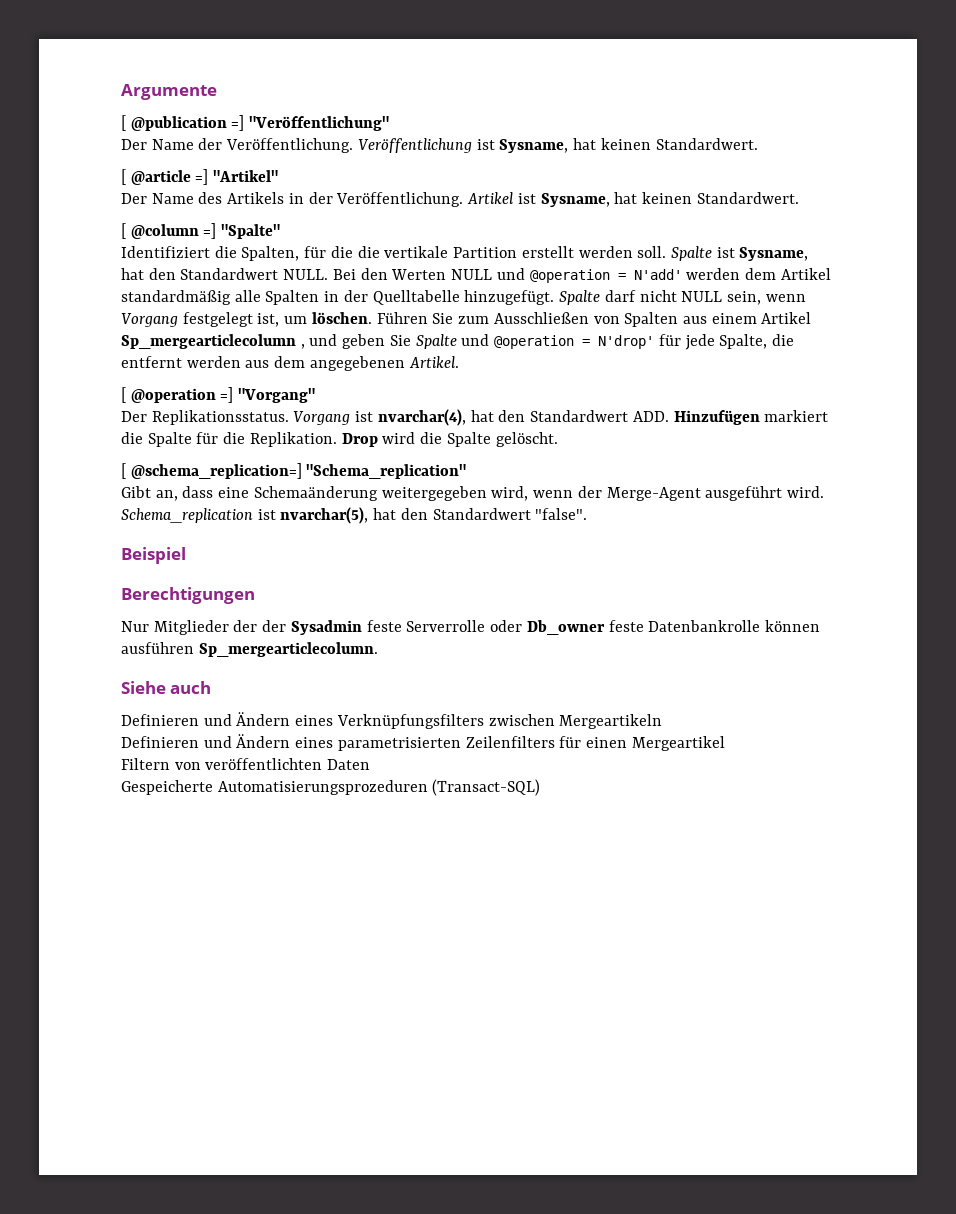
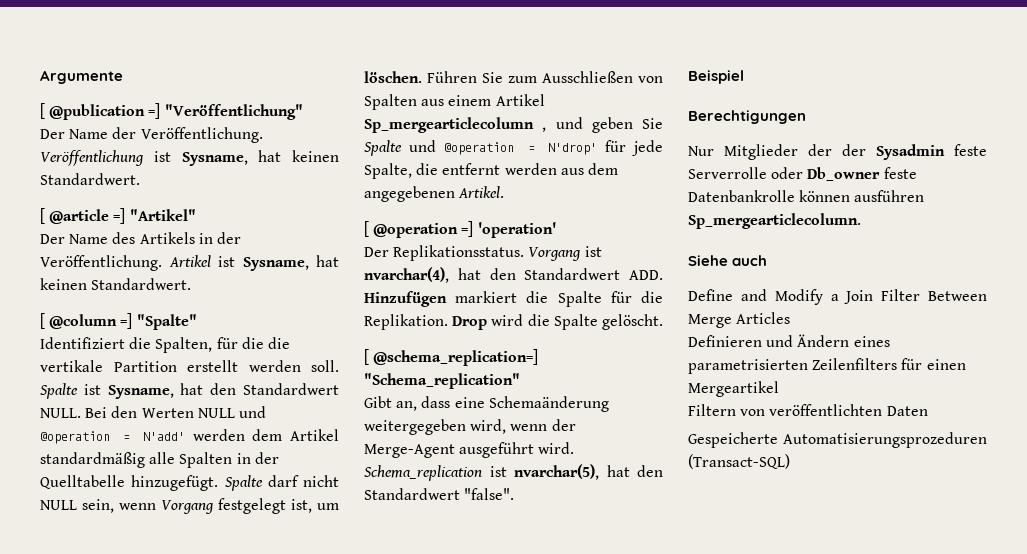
- [ @operation =] "Vorgang"
+ [ @operation =] 'operation'
- Definieren und Ändern eines Verknüpfungsfilters zwischen Mergeartikeln
+ Define and Modify a Join Filter Between Merge Articles

